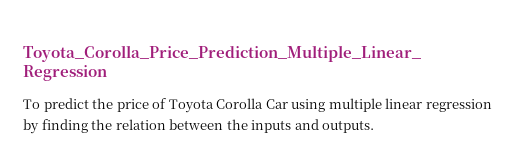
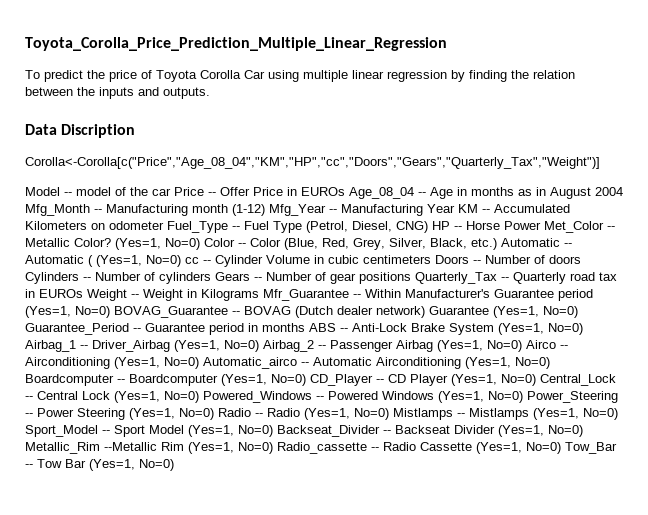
+ Data Discription
+ Corolla<-Corolla[c("Price","Age_08_04","KM","HP","cc","Doors","Gears","Quarterly_Tax","Weight")]
+ Model -- model of the car Price -- Offer Price in EUROs Age_08_04 -- Age in months as in August 2004 Mfg_Month -- Manufacturing month (1-12) Mfg_Year -- Manufacturing Year KM -- Accumulated Kilometers on odometer Fuel_Type -- Fuel Type (Petrol, Diesel, CNG) HP -- Horse Power Met_Color -- Metallic Color? (Yes=1, No=0) Color -- Color (Blue, Red, Grey, Silver, Black, etc.) Automatic -- Automatic ( (Yes=1, No=0) cc -- Cylinder Volume in cubic centimeters Doors -- Number of doors Cylinders -- Number of cylinders Gears -- Number of gear positions Quarterly_Tax -- Quarterly road tax in EUROs Weight -- Weight in Kilograms Mfr_Guarantee -- Within Manufacturer's Guarantee period (Yes=1, No=0) BOVAG_Guarantee -- BOVAG (Dutch dealer network) Guarantee (Yes=1, No=0) Guarantee_Period -- Guarantee period in months ABS -- Anti-Lock Brake System (Yes=1, No=0) Airbag_1 -- Driver_Airbag (Yes=1, No=0) Airbag_2 -- Passenger Airbag (Yes=1, No=0) Airco -- Airconditioning (Yes=1, No=0) Automatic_airco -- Automatic Airconditioning (Yes=1, No=0) Boardcomputer -- Boardcomputer (Yes=1, No=0) CD_Player -- CD Player (Yes=1, No=0) Central_Lock -- Central Lock (Yes=1, No=0) Powered_Windows -- Powered Windows (Yes=1, No=0) Power_Steering -- Power Steering (Yes=1, No=0) Radio -- Radio (Yes=1, No=0) Mistlamps -- Mistlamps (Yes=1, No=0) Sport_Model -- Sport Model (Yes=1, No=0) Backseat_Divider -- Backseat Divider (Yes=1, No=0) Metallic_Rim --Metallic Rim (Yes=1, No=0) Radio_cassette -- Radio Cassette (Yes=1, No=0) Tow_Bar -- Tow Bar (Yes=1, No=0)

